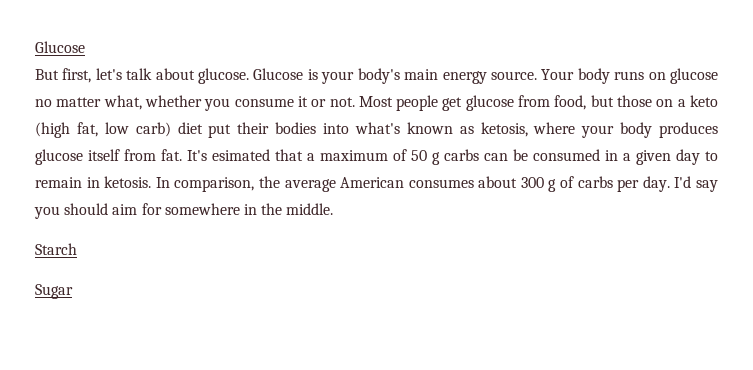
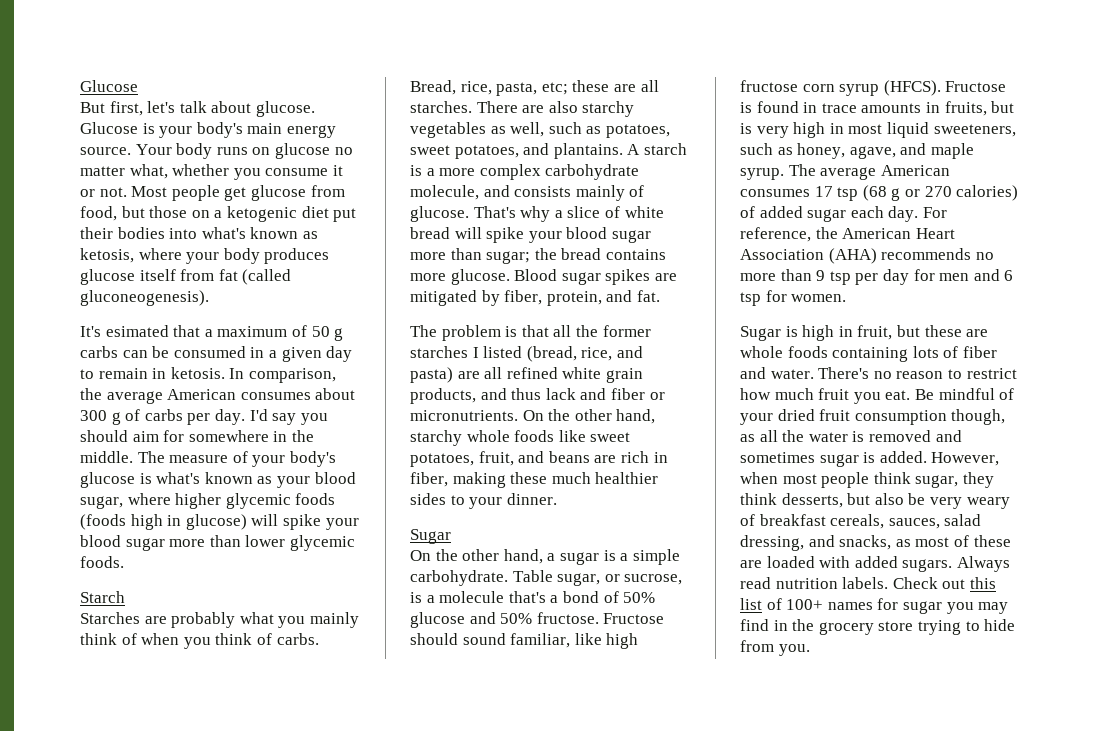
- Most people get glucose from food, but those on a keto (high fat, low carb) diet put their bodies into what's known as ketosis, where your body produces glucose itself from fat. It's esimated that a maximum of 50 g carbs can be consumed in a given day to remain in ketosis.
+ Most people get glucose from food, but those on a ketogenic diet put their bodies into what's known as ketosis, where your body produces glucose itself from fat (called gluconeogenesis).
+ It's esimated that a maximum of 50 g carbs can be consumed in a given day to remain in ketosis.
- I'd say you should aim for somewhere in the middle.
+ I'd say you should aim for somewhere in the middle. The measure of your body's glucose is what's known as your blood sugar, where higher glycemic foods (foods high in glucose) will spike your blood sugar more than lower glycemic foods.
  Starch
+ Starches are probably what you mainly think of when you think of carbs. Bread, rice, pasta, etc; these are all starches. There are also starchy vegetables as well, such as potatoes, sweet potatoes, and plantains. A starch is a more complex carbohydrate molecule, and consists mainly of glucose. That's why a slice of white bread will spike your blood sugar more than sugar; the bread contains more glucose. Blood sugar spikes are mitigated by fiber, protein, and fat.
+ The problem is that all the former starches I listed (bread, rice, and pasta) are all refined white grain products, and thus lack and fiber or micronutrients. On the other hand, starchy whole foods like sweet potatoes, fruit, and beans are rich in fiber, making these much healthier sides to your dinner.
  Sugar
+ On the other hand, a sugar is a simple carbohydrate. Table sugar, or sucrose, is a molecule that's a bond of 50% glucose and 50% fructose. Fructose should sound familiar, like high fructose corn syrup (HFCS). Fructose is found in trace amounts in fruits, but is very high in most liquid sweeteners, such as honey, agave, and maple syrup. The average American consumes 17 tsp (68 g or 270 calories) of added sugar each day. For reference, the American Heart Association (AHA) recommends no more than 9 tsp per day for men and 6 tsp for women.
+ Sugar is high in fruit, but these are whole foods containing lots of fiber and water. There's no reason to restrict how much fruit you eat. Be mindful of your dried fruit consumption though, as all the water is removed and sometimes sugar is added. However, when most people think sugar, they think desserts, but also be very weary of breakfast cereals, sauces, salad dressing, and snacks, as most of these are loaded with added sugars. Always read nutrition labels. Check out this list of 100+ names for sugar you may find in the grocery store trying to hide from you.

